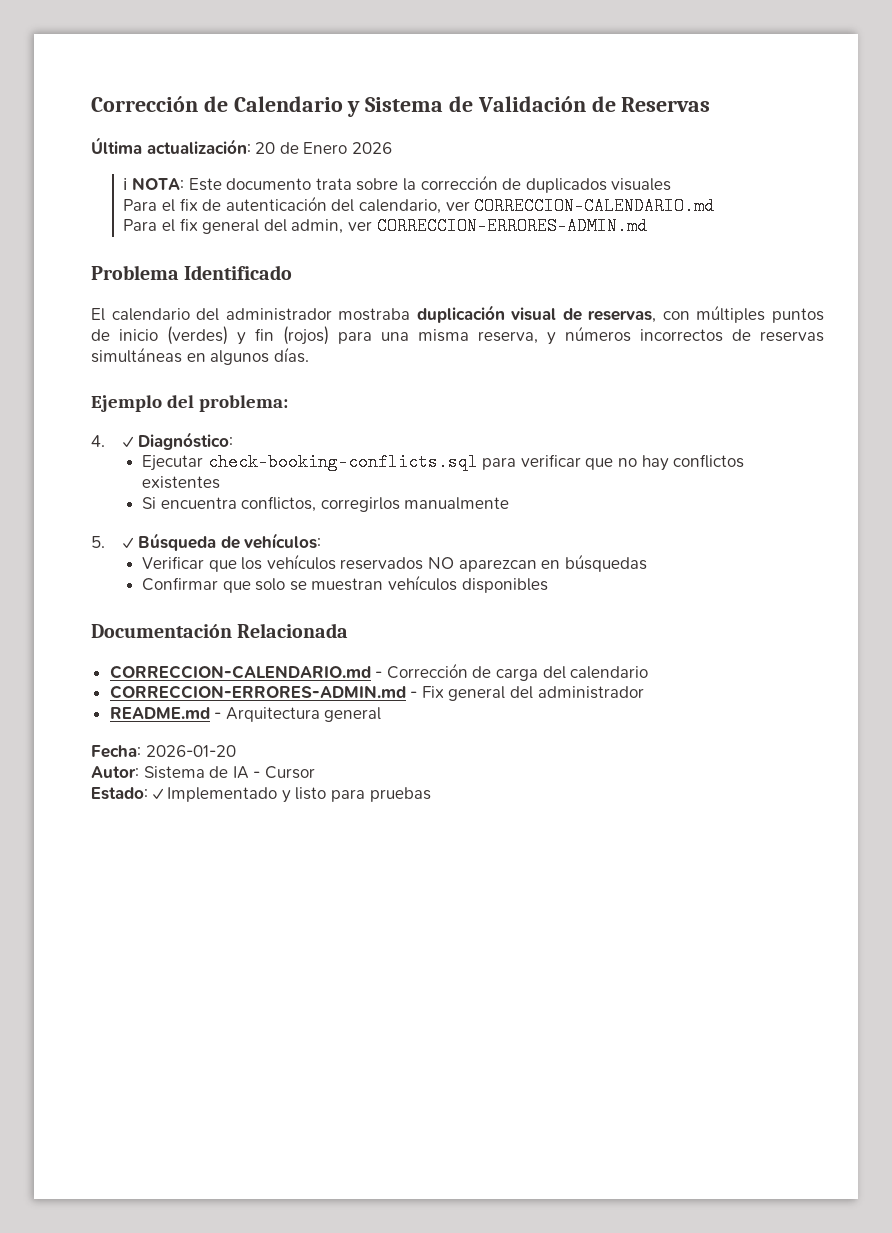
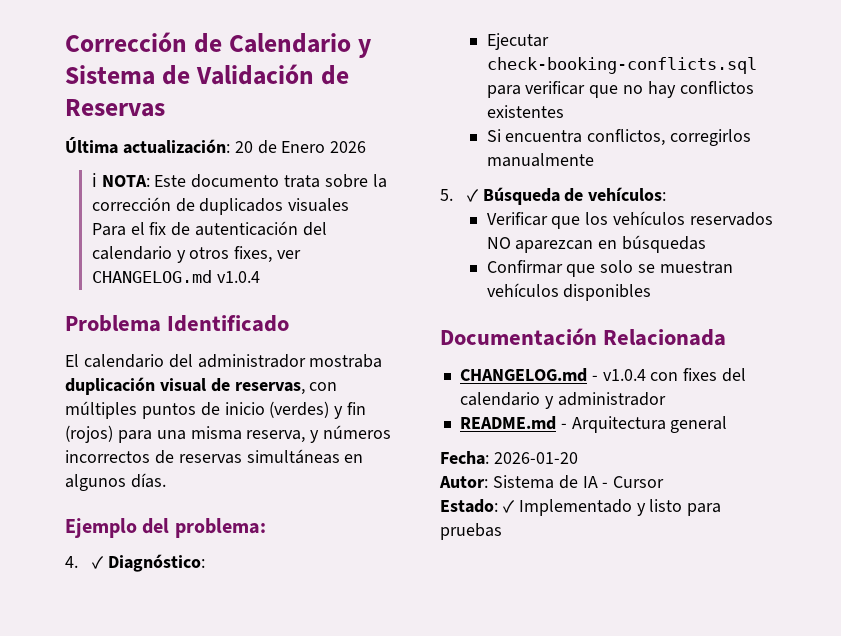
- Para el fix de autenticación del calendario, ver CORRECCION-CALENDARIO.md
- Para el fix general del admin, ver CORRECCION-ERRORES-ADMIN.md
+ Para el fix de autenticación del calendario y otros fixes, ver CHANGELOG.md v1.0.4
- CORRECCION-CALENDARIO.md - Corrección de carga del calendario
- CORRECCION-ERRORES-ADMIN.md - Fix general del administrador
+ CHANGELOG.md - v1.0.4 con fixes del calendario y administrador

